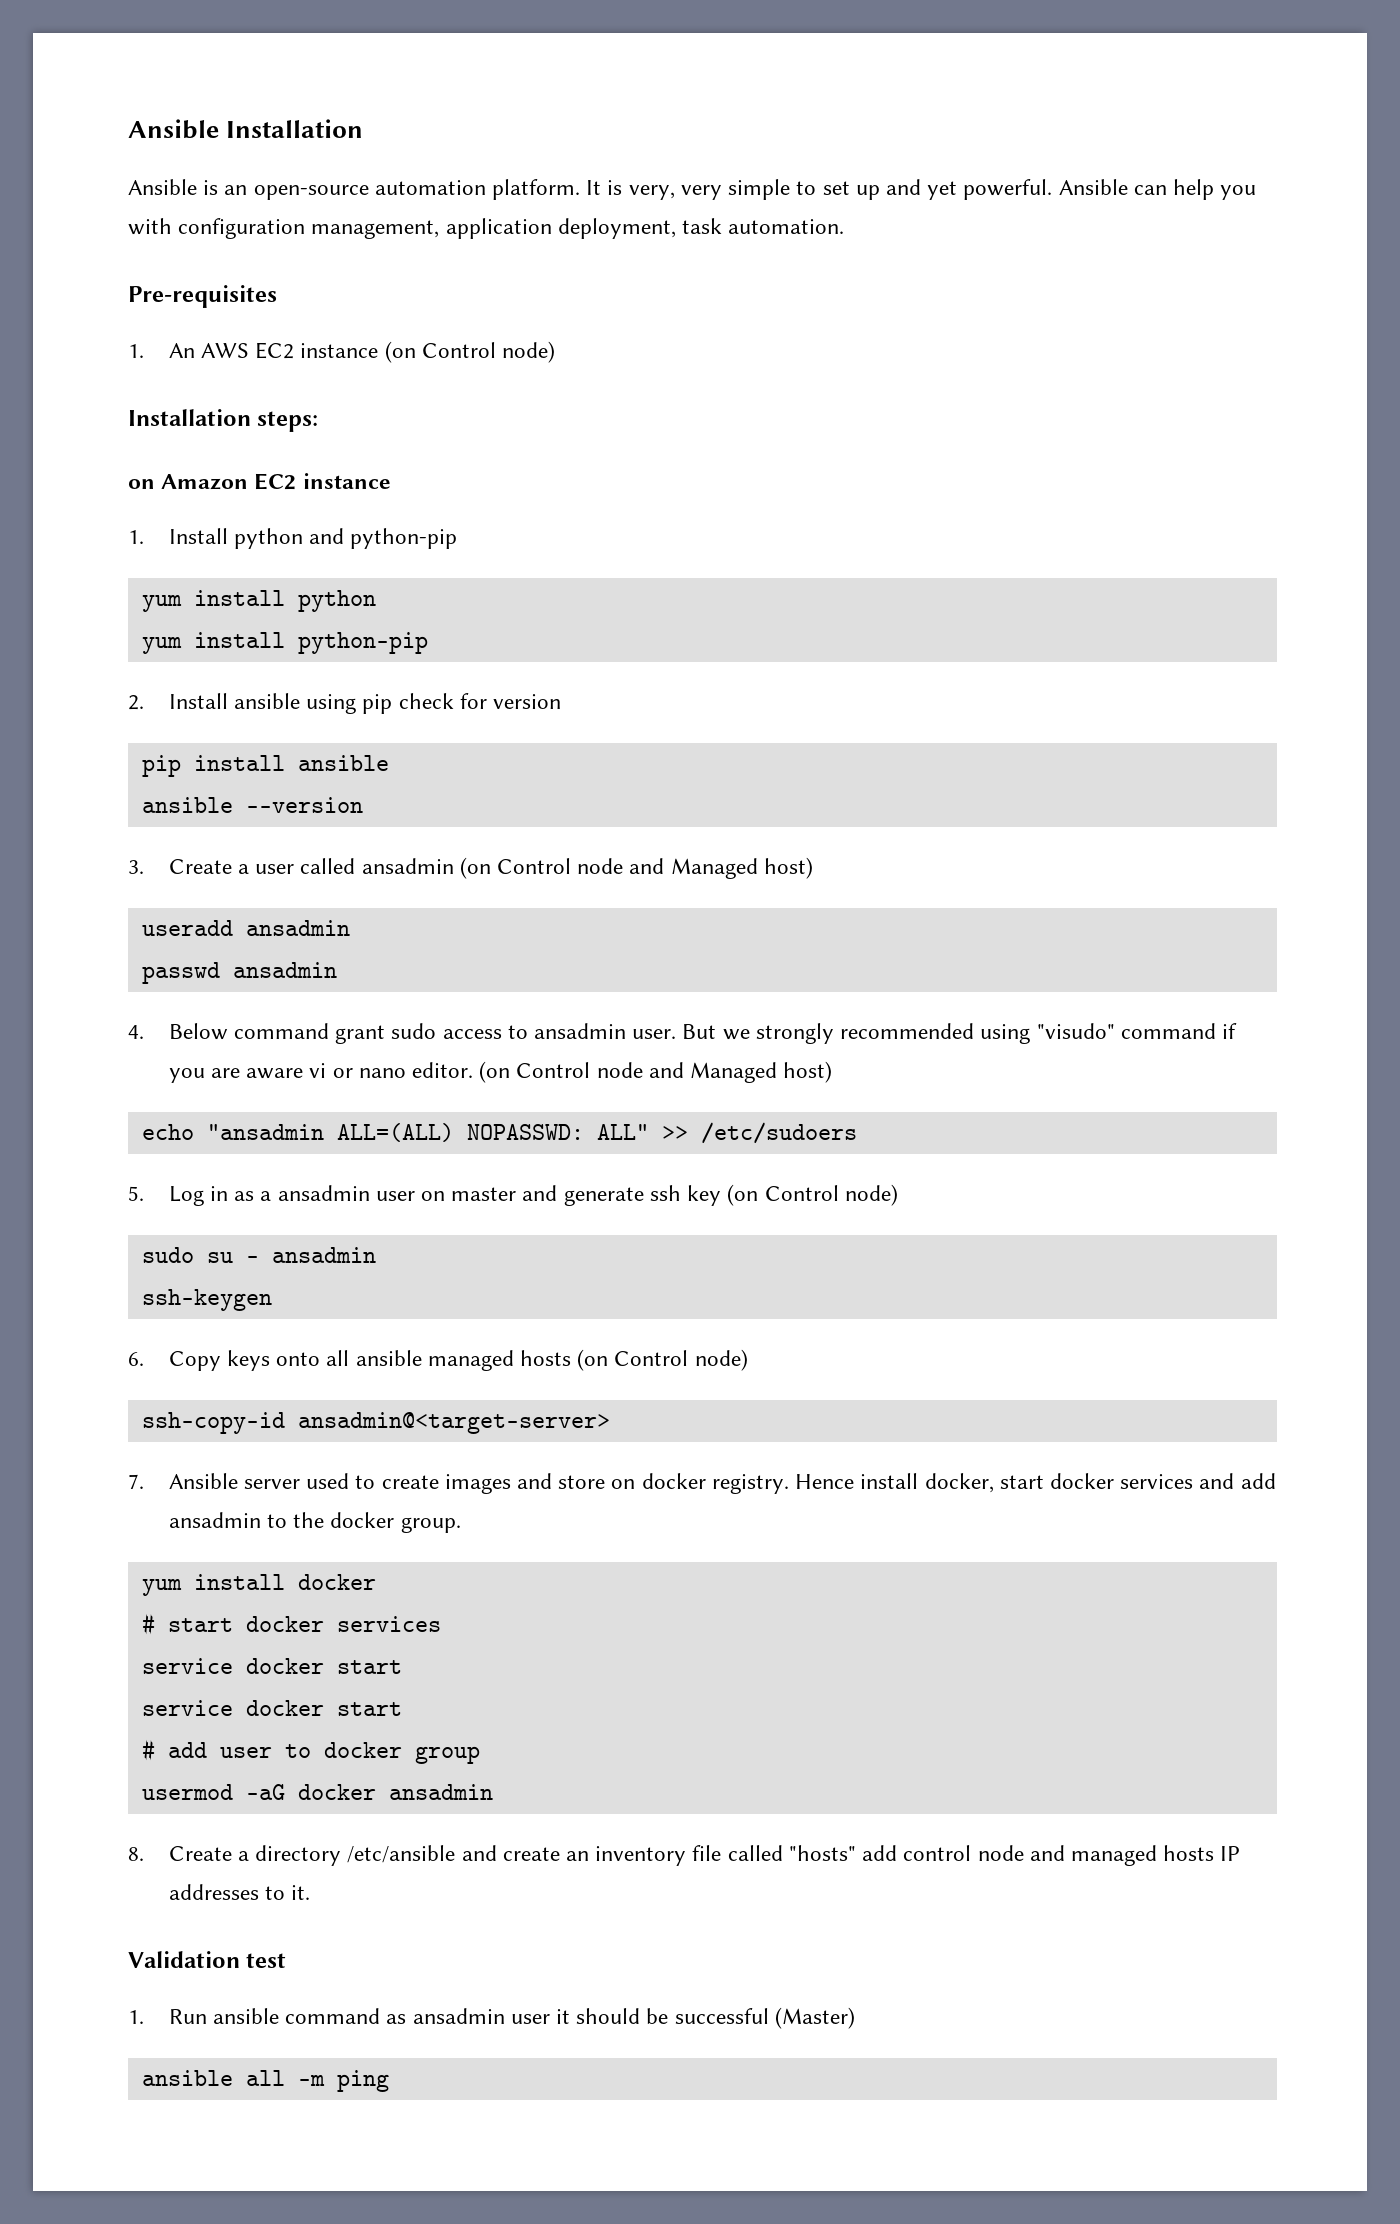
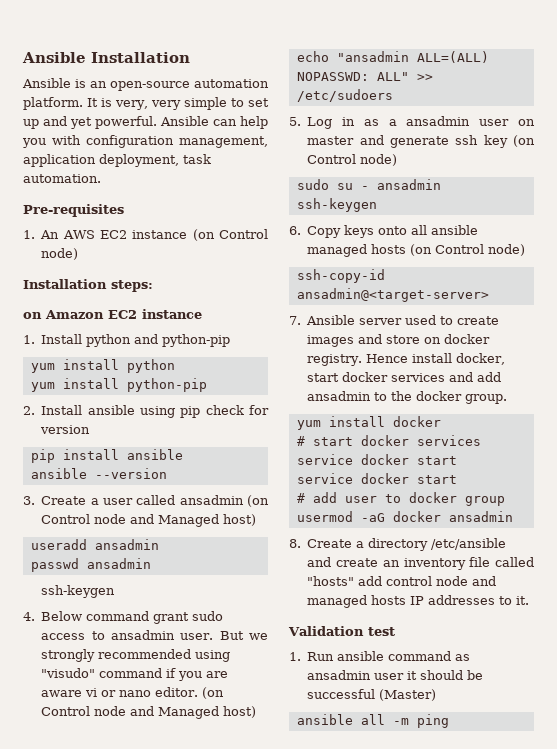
  passwd ansadmin
+ ssh-keygen

